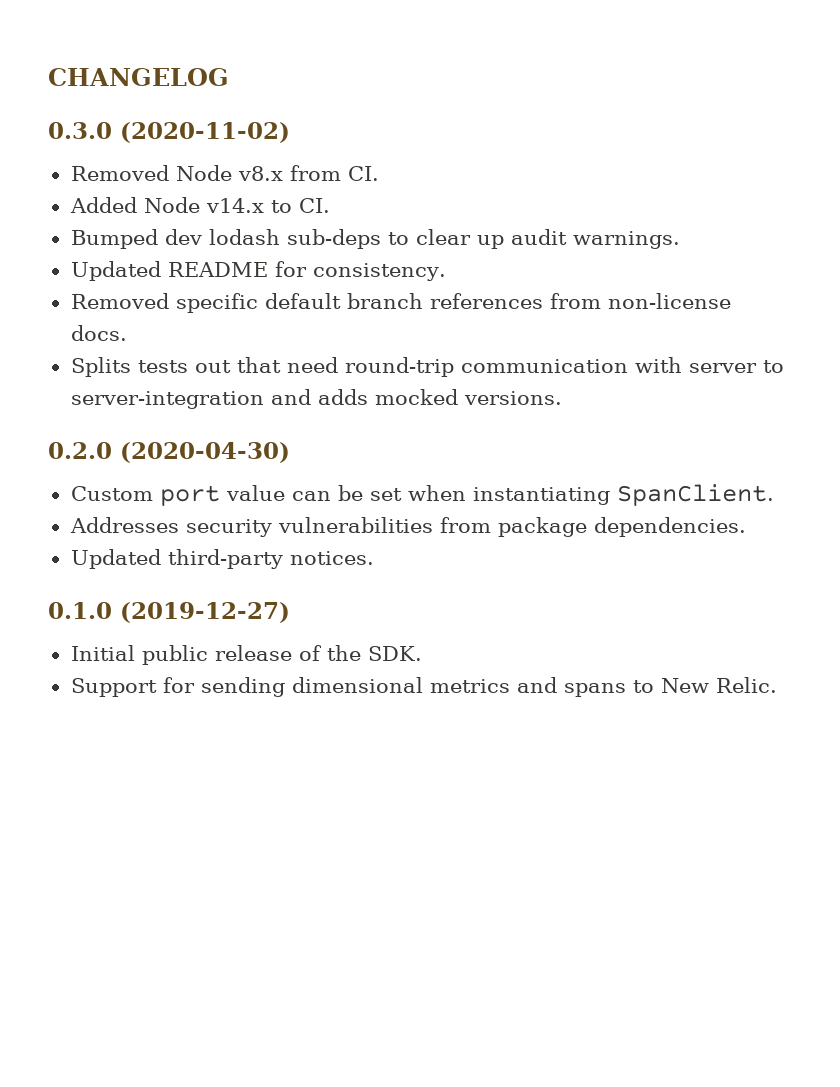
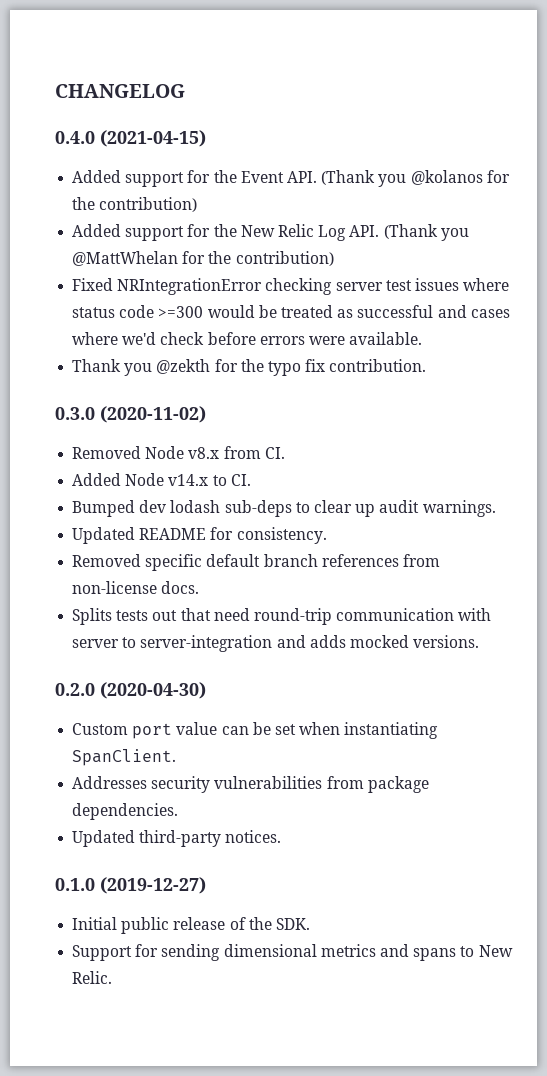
+ 0.4.0 (2021-04-15)
+ Added support for the Event API. (Thank you @kolanos for the contribution)
+ Added support for the New Relic Log API. (Thank you @MattWhelan for the contribution)
+ Fixed NRIntegrationError checking server test issues where status code >=300 would be treated as successful and cases where we'd check before errors were available.
+ Thank you @zekth for the typo fix contribution.

